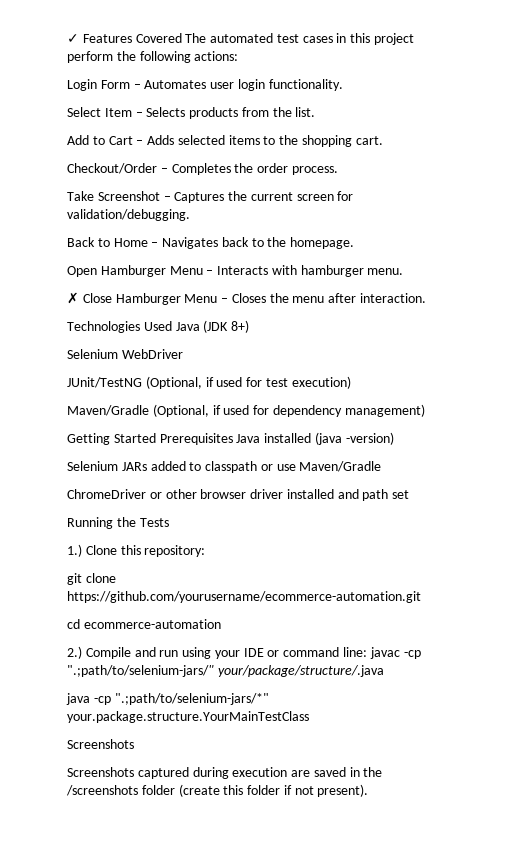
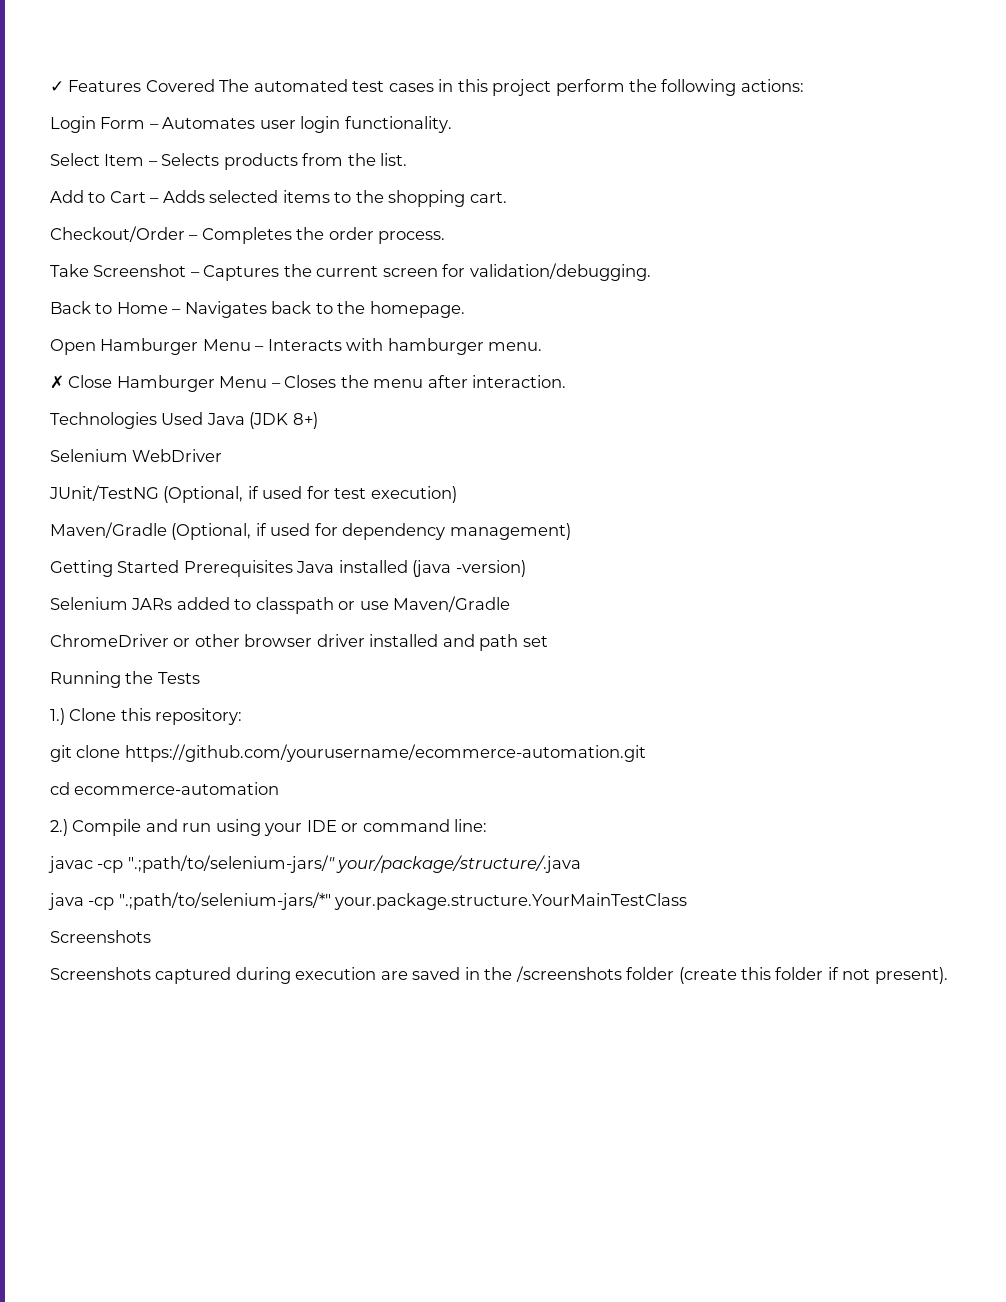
- 2.) Compile and run using your IDE or command line: javac -cp ".;path/to/selenium-jars/" your/package/structure/.java
+ 2.) Compile and run using your IDE or command line:
+ javac -cp ".;path/to/selenium-jars/" your/package/structure/.java

